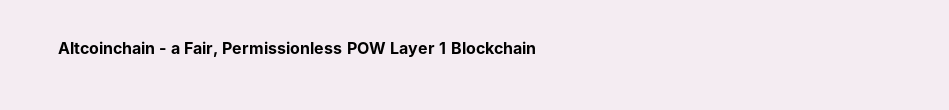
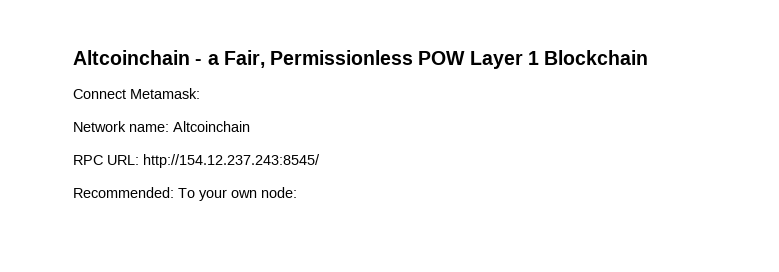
+ Connect Metamask:
+ Network name: Altcoinchain
+ RPC URL: http://154.12.237.243:8545/
+ Recommended: To your own node:

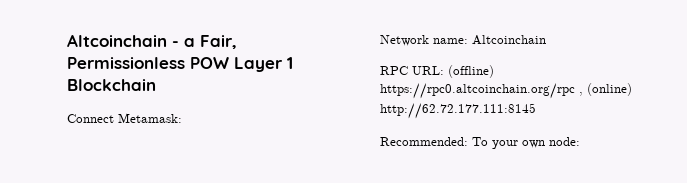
- RPC URL: http://154.12.237.243:8545/
+ RPC URL: (offline) https://rpc0.altcoinchain.org/rpc , (online) http://62.72.177.111:8145

